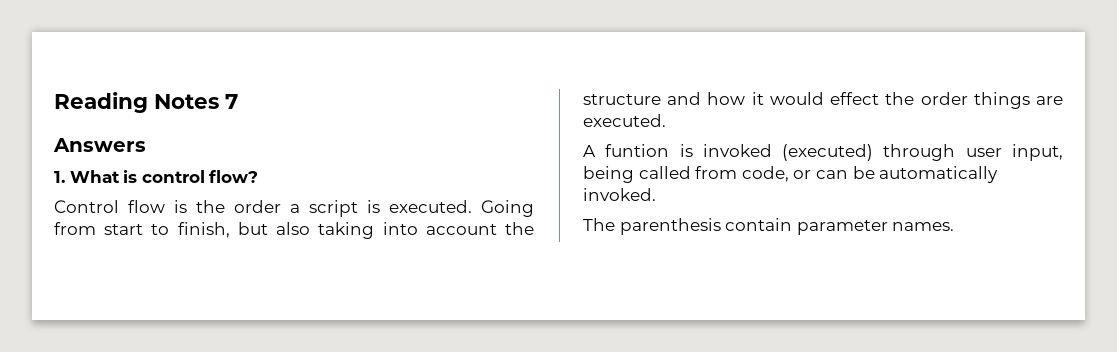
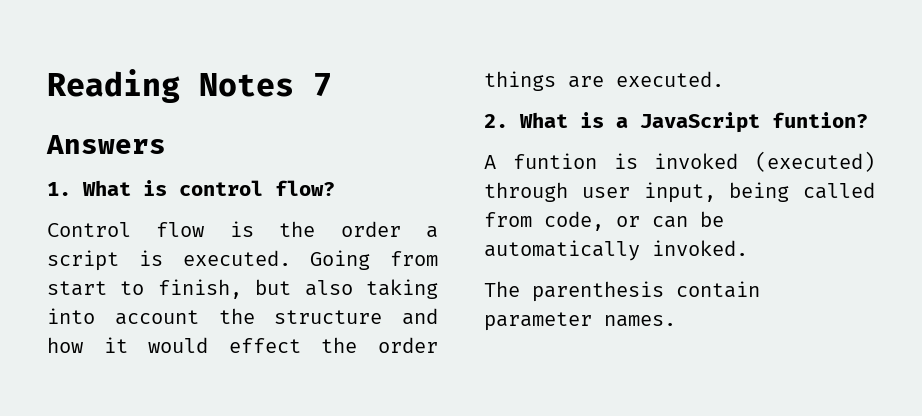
+ 2. What is a JavaScript funtion?

